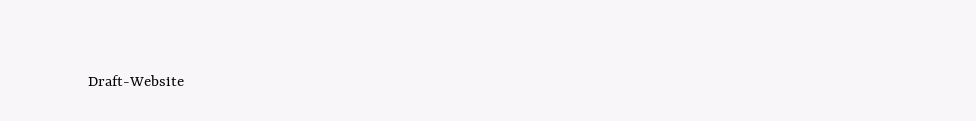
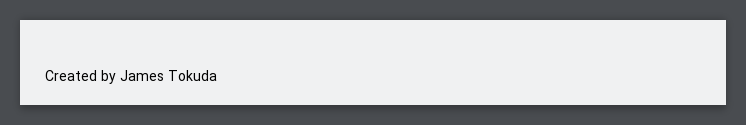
- Draft-Website
+ Created by James Tokuda

